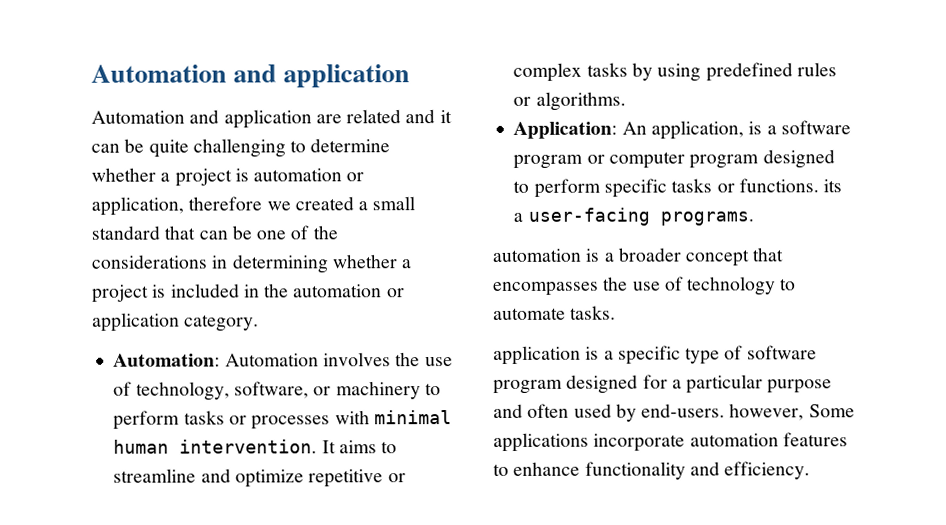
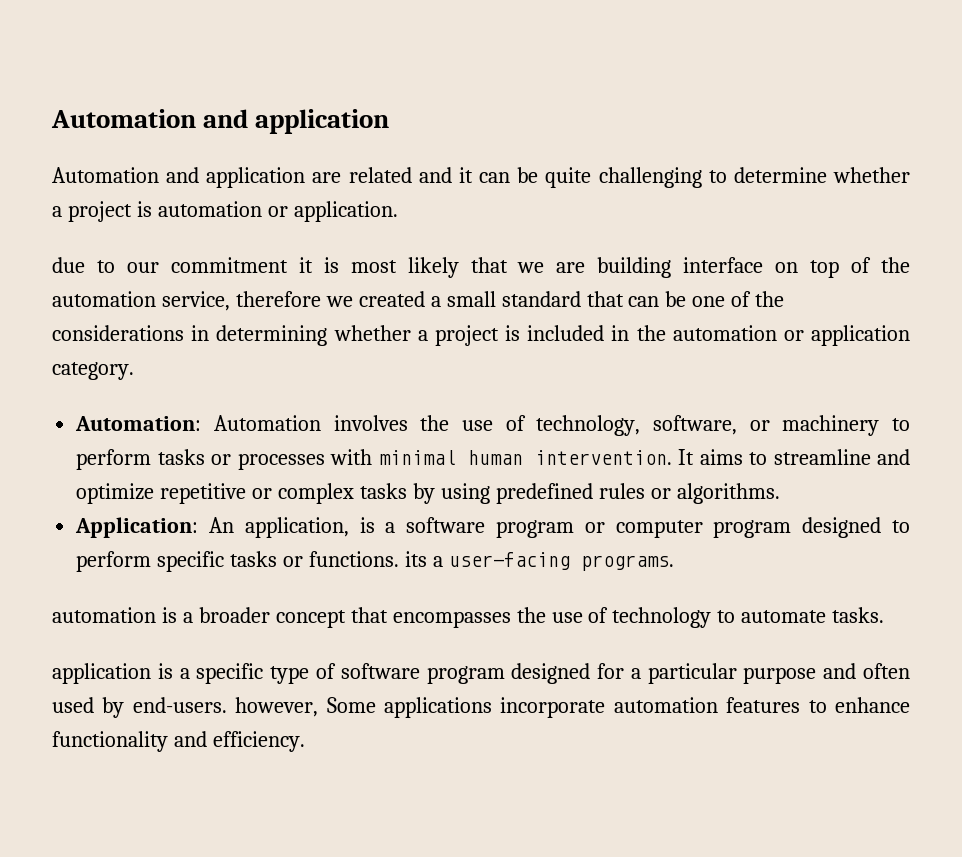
- Automation and application are related and it can be quite challenging to determine whether a project is automation or application, therefore we created a small standard that can be one of the considerations in determining whether a project is included in the automation or application category.
+ Automation and application are related and it can be quite challenging to determine whether a project is automation or application.
+ due to our commitment it is most likely that we are building interface on top of the automation service, therefore we created a small standard that can be one of the considerations in determining whether a project is included in the automation or application category.

